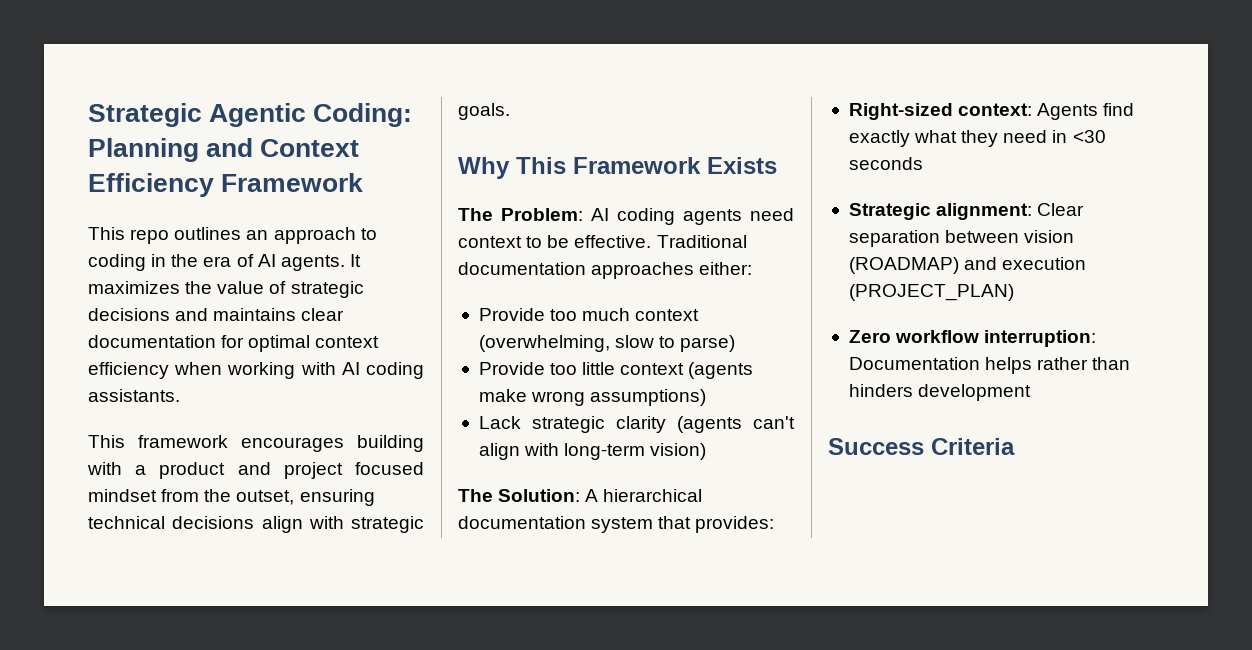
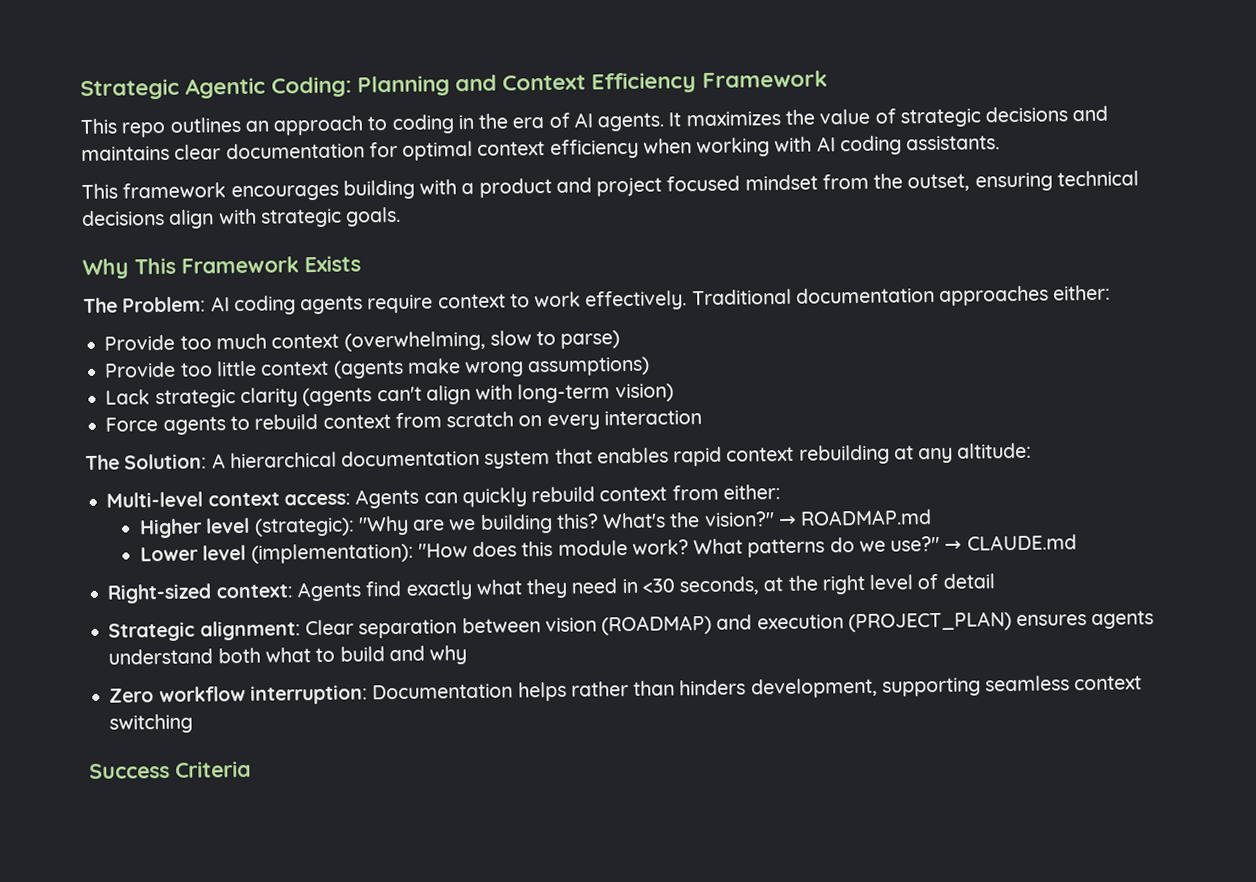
- The Problem: AI coding agents need context to be effective.
+ The Problem: AI coding agents require context to work effectively.
+ Force agents to rebuild context from scratch on every interaction
- The Solution: A hierarchical documentation system that provides:
+ The Solution: A hierarchical documentation system that enables rapid context rebuilding at any altitude:
+ Multi-level context access: Agents can quickly rebuild context from either:
+ Higher level (strategic): "Why are we building this? What's the vision?" → ROADMAP.md
+ Lower level (implementation): "How does this module work? What patterns do we use?" → CLAUDE.md
- Right-sized context: Agents find exactly what they need in <30 seconds
+ Right-sized context: Agents find exactly what they need in <30 seconds, at the right level of detail
- Strategic alignment: Clear separation between vision (ROADMAP) and execution (PROJECT_PLAN)
+ Strategic alignment: Clear separation between vision (ROADMAP) and execution (PROJECT_PLAN) ensures agents understand both what to build and why
- Zero workflow interruption: Documentation helps rather than hinders development
+ Zero workflow interruption: Documentation helps rather than hinders development, supporting seamless context switching

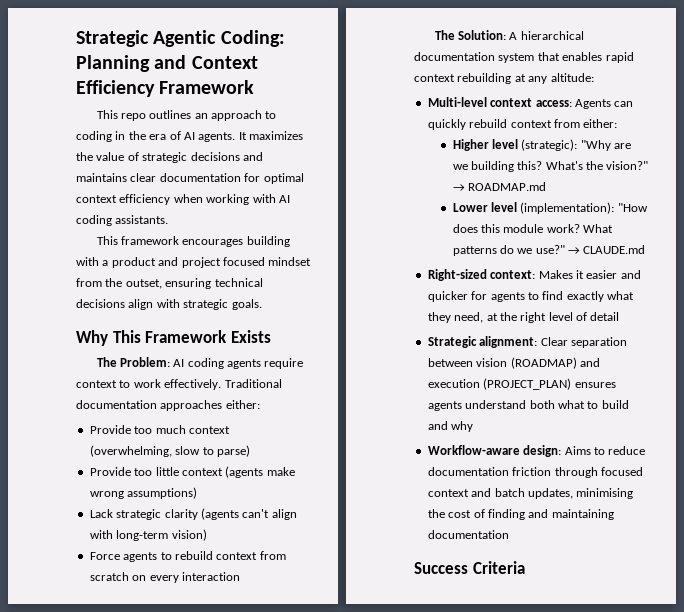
- Right-sized context: Agents find exactly what they need in <30 seconds, at the right level of detail
+ Right-sized context: Makes it easier and quicker for agents to find exactly what they need, at the right level of detail
- Zero workflow interruption: Documentation helps rather than hinders development, supporting seamless context switching
+ Workflow-aware design: Aims to reduce documentation friction through focused context and batch updates, minimising the cost of finding and maintaining documentation

